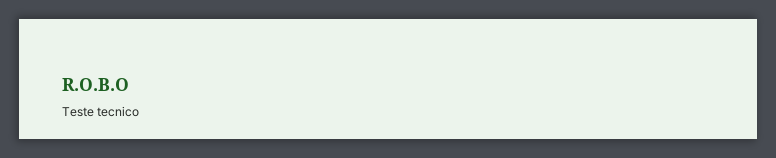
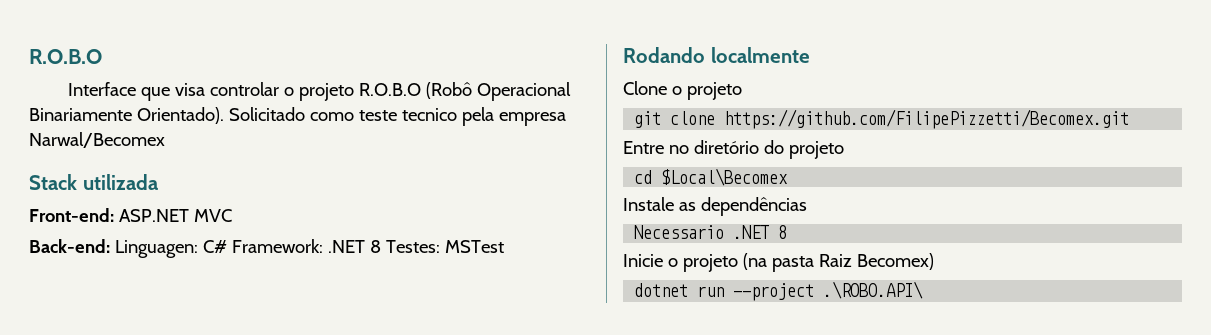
- Teste tecnico
+ Interface que visa controlar o projeto R.O.B.O (Robô Operacional Binariamente Orientado). Solicitado como teste tecnico pela empresa Narwal/Becomex
+ Stack utilizada
+ Front-end: ASP.NET MVC
+ Back-end: Linguagen: C# Framework: .NET 8 Testes: MSTest
+ Rodando localmente
+ Clone o projeto
+ git clone https://github.com/FilipePizzetti/Becomex.git
+ Entre no diretório do projeto
+ cd $Local\Becomex
+ Instale as dependências
+ Necessario .NET 8
+ Inicie o projeto (na pasta Raiz Becomex)
+ dotnet run --project .\ROBO.API\

